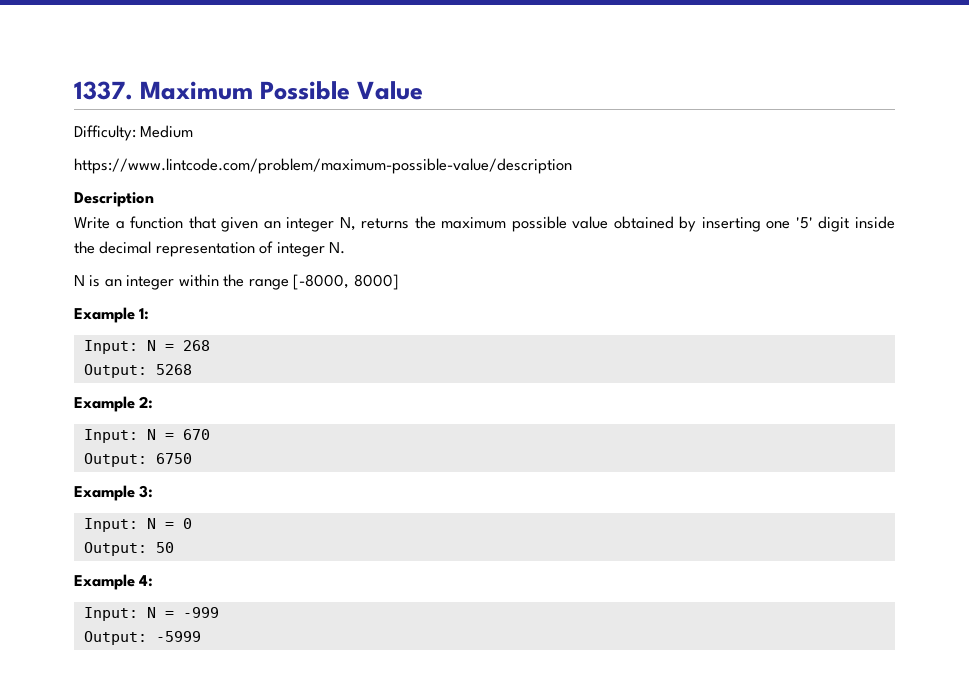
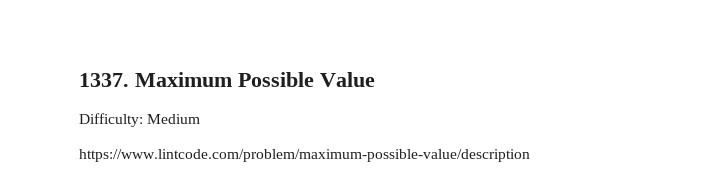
- Description
- Write a function that given an integer N, returns the maximum possible value obtained by inserting one '5' digit inside the decimal representation of integer N.
- N is an integer within the range [-8000, 8000]
- Example 1:
- Input: N = 268
- Output: 5268
- Example 2:
- Input: N = 670
- Output: 6750
- Example 3:
- Input: N = 0
- Output: 50
- Example 4:
- Input: N = -999
- Output: -5999

